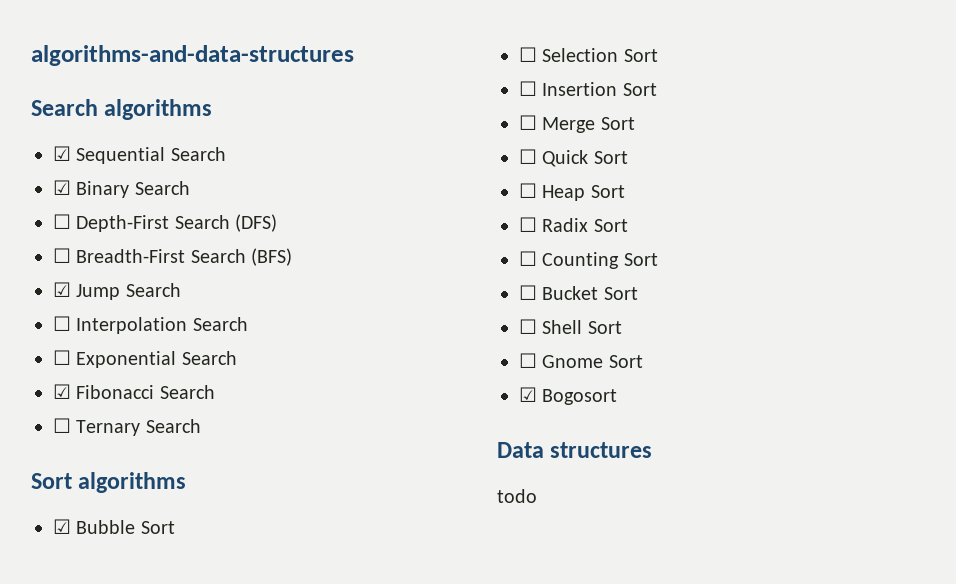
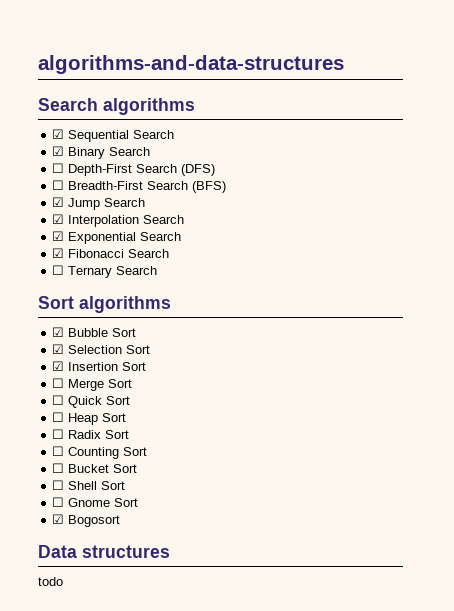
- ☐ Interpolation Search
+ ☑ Interpolation Search
- ☐ Exponential Search
+ ☑ Exponential Search
- ☐ Selection Sort
+ ☑ Selection Sort
- ☐ Insertion Sort
+ ☑ Insertion Sort

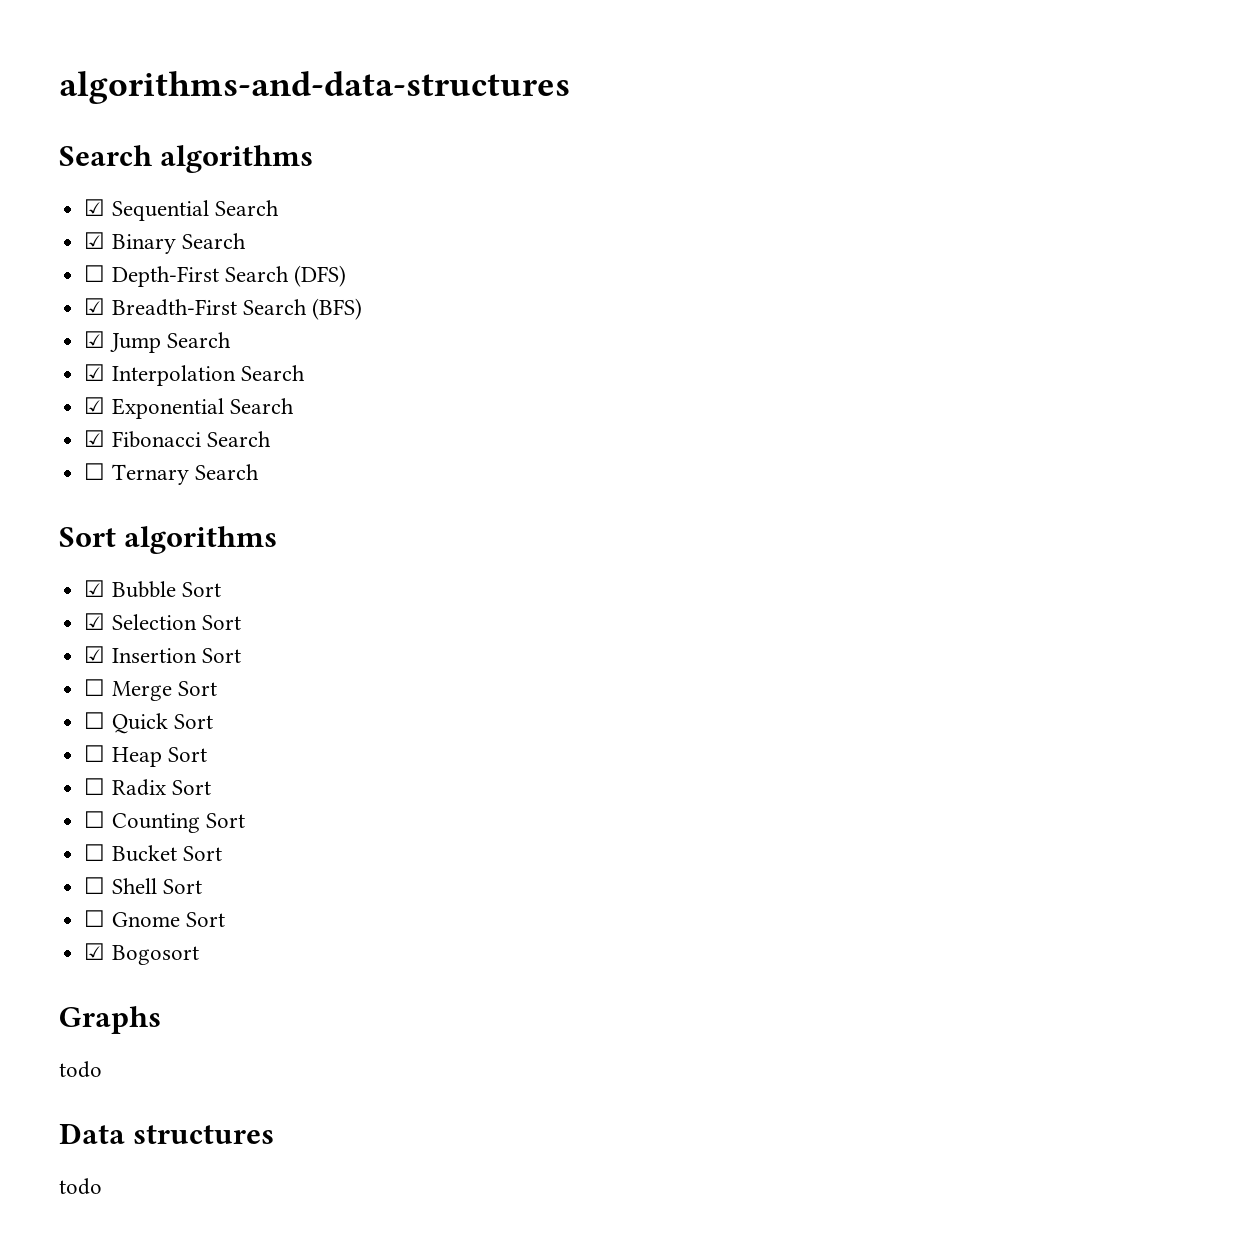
- ☐ Breadth-First Search (BFS)
+ ☑ Breadth-First Search (BFS)
+ Graphs
+ todo

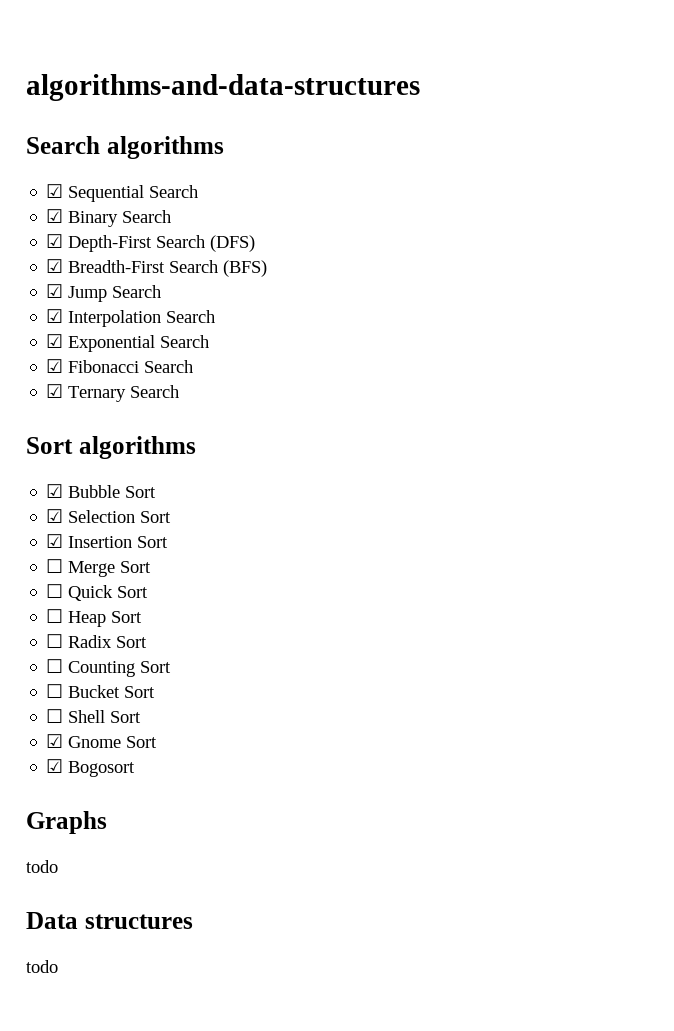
- ☐ Depth-First Search (DFS)
+ ☑ Depth-First Search (DFS)
- ☐ Ternary Search
+ ☑ Ternary Search
- ☐ Gnome Sort
+ ☑ Gnome Sort

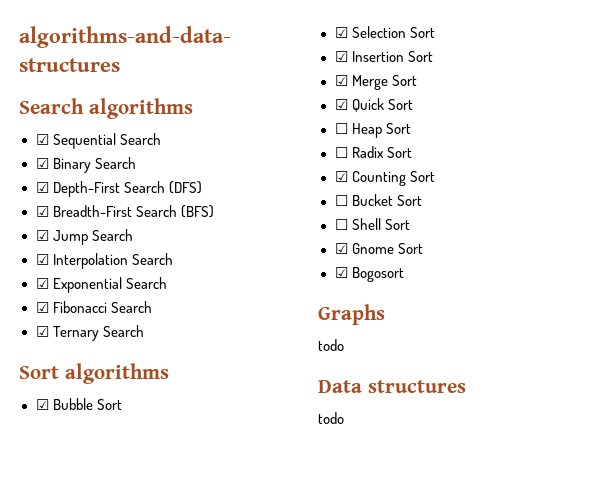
- ☐ Merge Sort
+ ☑ Merge Sort
- ☐ Quick Sort
+ ☑ Quick Sort
- ☐ Counting Sort
+ ☑ Counting Sort

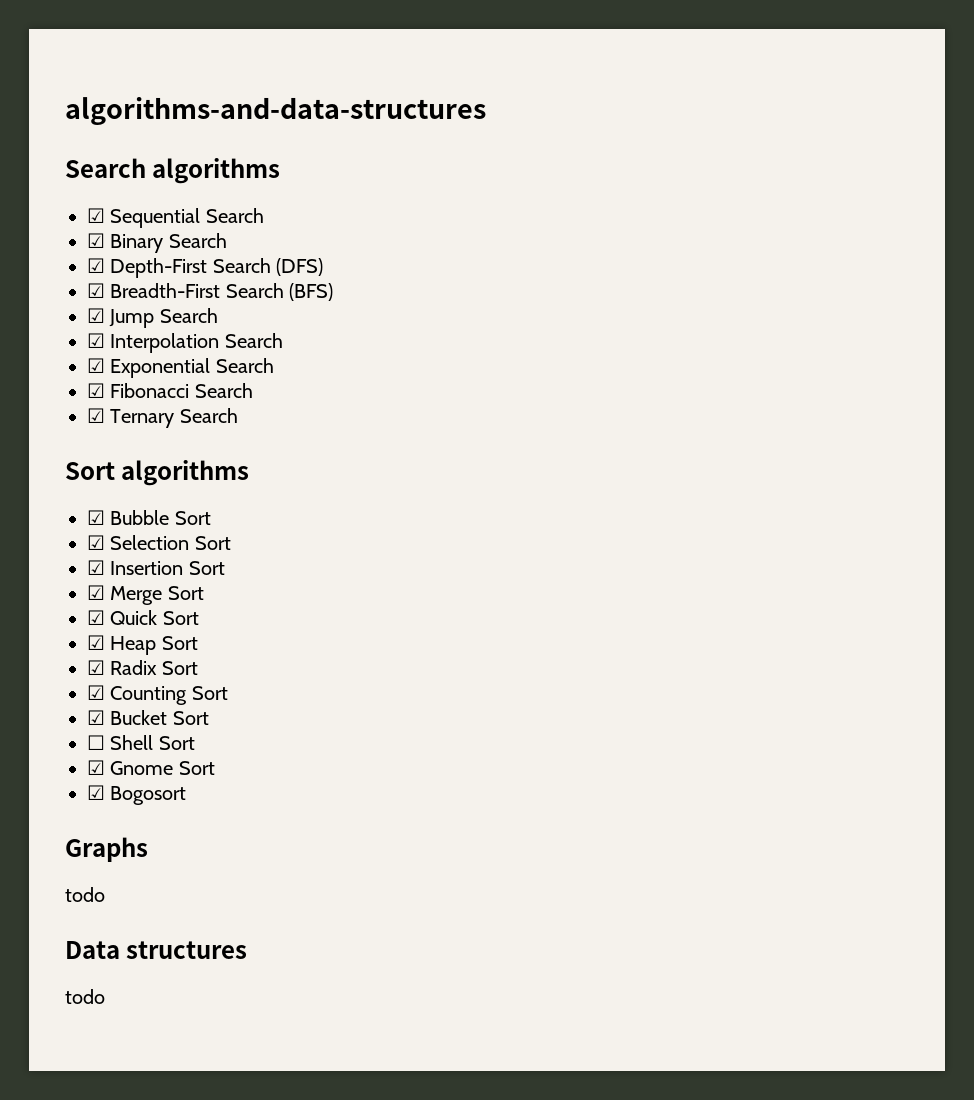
- ☐ Heap Sort
+ ☑ Heap Sort
- ☐ Radix Sort
+ ☑ Radix Sort
- ☐ Bucket Sort
+ ☑ Bucket Sort

